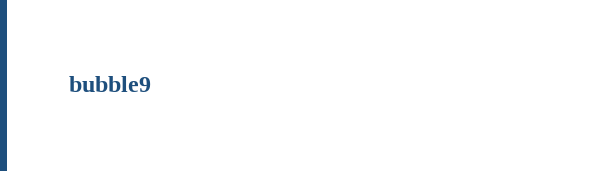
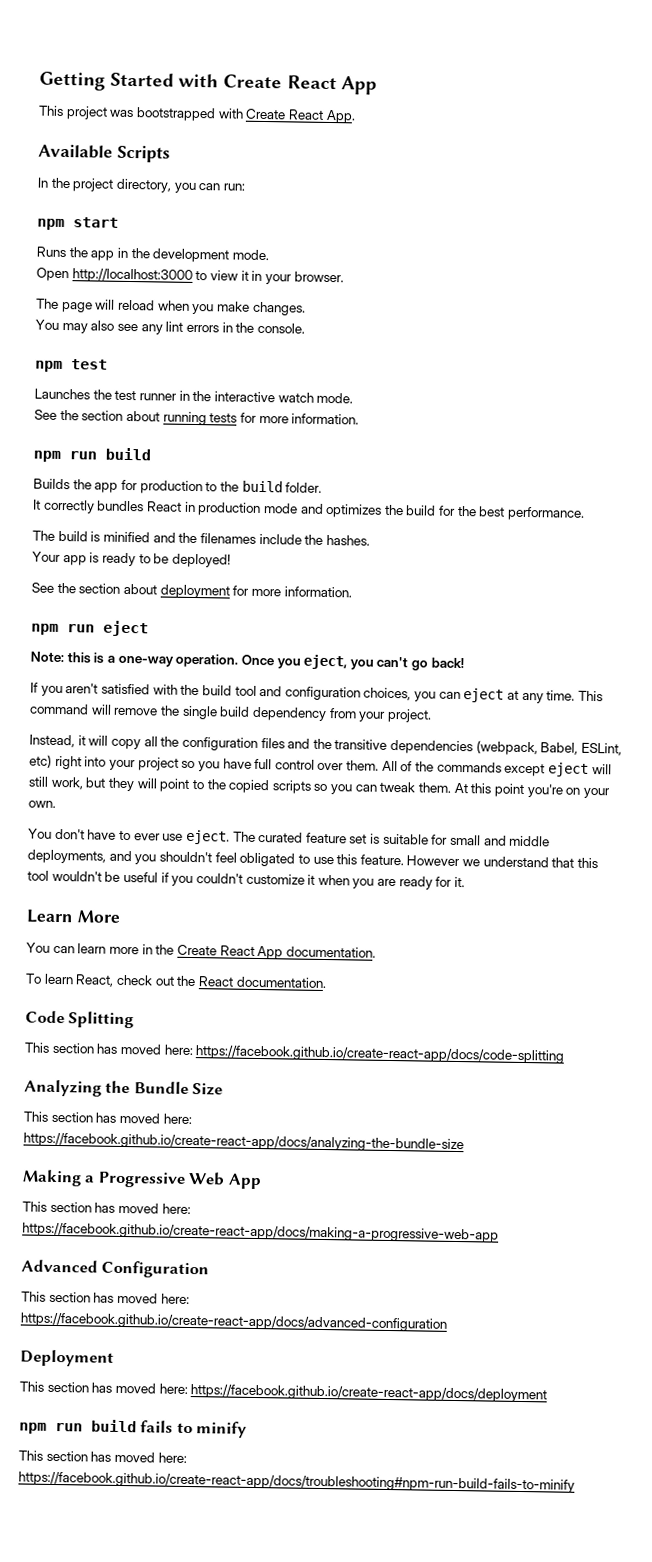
- bubble9
+ Getting Started with Create React App
+ This project was bootstrapped with Create React App.
+ Available Scripts
+ In the project directory, you can run:
+ npm start
+ Runs the app in the development mode.
+ Open http://localhost:3000 to view it in your browser.
+ The page will reload when you make changes.
+ You may also see any lint errors in the console.
+ npm test
+ Launches the test runner in the interactive watch mode.
+ See the section about running tests for more information.
+ npm run build
+ Builds the app for production to the build folder.
+ It correctly bundles React in production mode and optimizes the build for the best performance.
+ The build is minified and the filenames include the hashes.
+ Your app is ready to be deployed!
+ See the section about deployment for more information.
+ npm run eject
+ Note: this is a one-way operation. Once you eject, you can't go back!
+ If you aren't satisfied with the build tool and configuration choices, you can eject at any time. This command will remove the single build dependency from your project.
+ Instead, it will copy all the configuration files and the transitive dependencies (webpack, Babel, ESLint, etc) right into your project so you have full control over them. All of the commands except eject will still work, but they will point to the copied scripts so you can tweak them. At this point you're on your own.
+ You don't have to ever use eject. The curated feature set is suitable for small and middle deployments, and you shouldn't feel obligated to use this feature. However we understand that this tool wouldn't be useful if you couldn't customize it when you are ready for it.
+ Learn More
+ You can learn more in the Create React App documentation.
+ To learn React, check out the React documentation.
+ Code Splitting
+ This section has moved here: https://facebook.github.io/create-react-app/docs/code-splitting
+ Analyzing the Bundle Size
+ This section has moved here: https://facebook.github.io/create-react-app/docs/analyzing-the-bundle-size
+ Making a Progressive Web App
+ This section has moved here: https://facebook.github.io/create-react-app/docs/making-a-progressive-web-app
+ Advanced Configuration
+ This section has moved here: https://facebook.github.io/create-react-app/docs/advanced-configuration
+ Deployment
+ This section has moved here: https://facebook.github.io/create-react-app/docs/deployment
+ npm run build fails to minify
+ This section has moved here: https://facebook.github.io/create-react-app/docs/troubleshooting#npm-run-build-fails-to-minify

